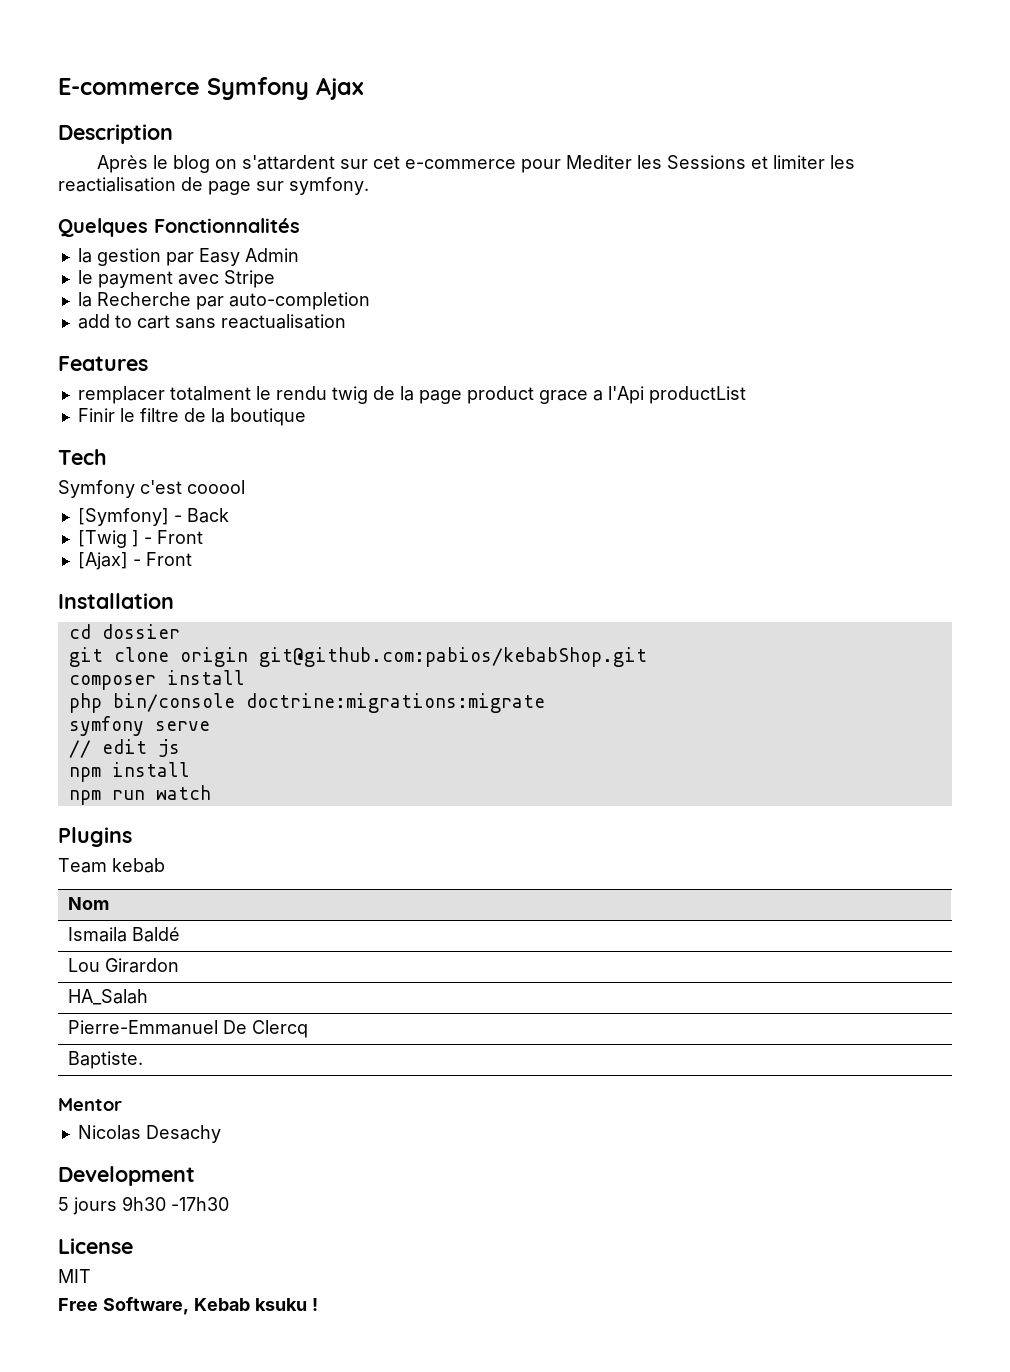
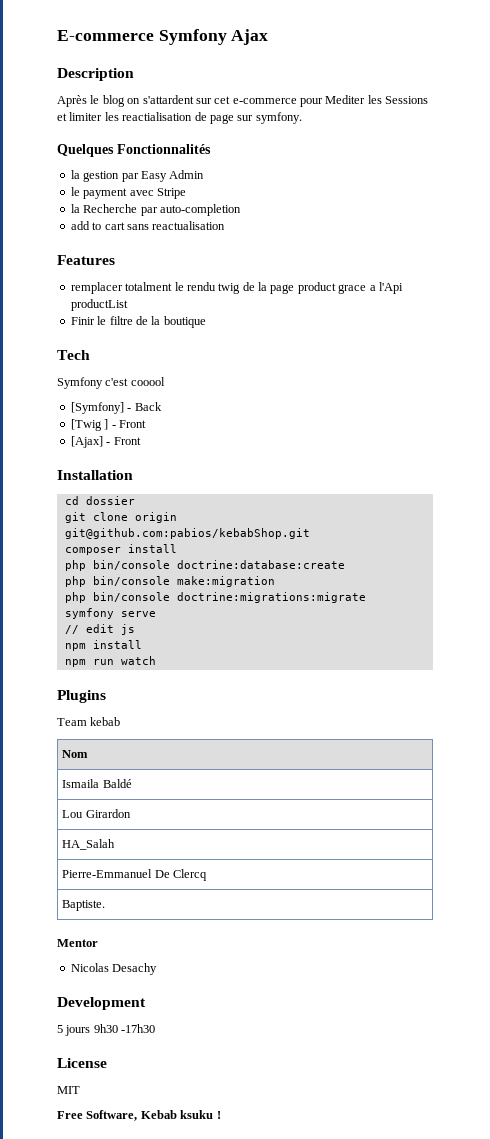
+ php bin/console doctrine:database:create
+ php bin/console make:migration

